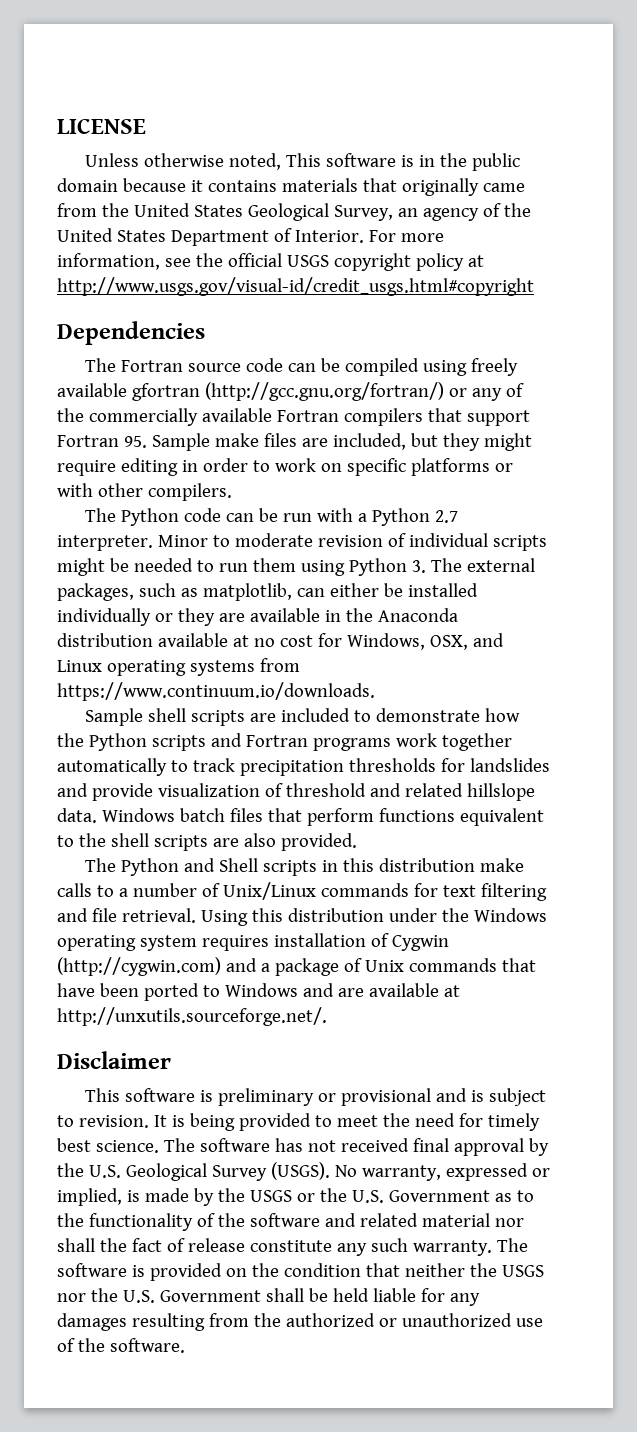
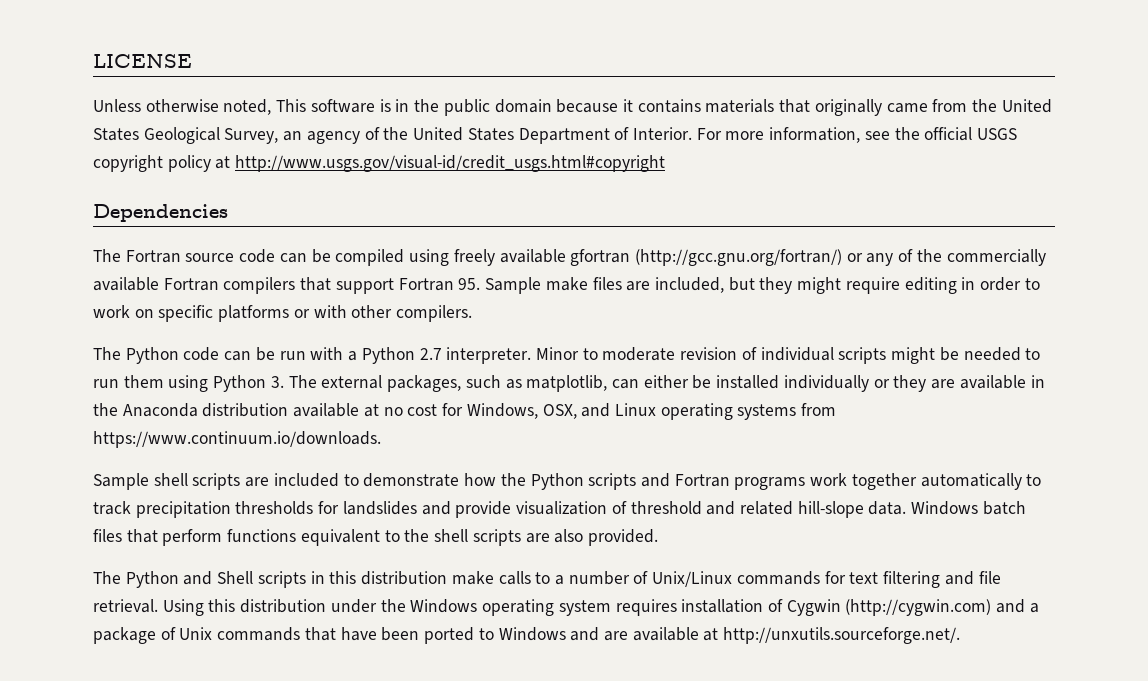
- Sample shell scripts are included to demonstrate how the Python scripts and Fortran programs work together automatically to track precipitation thresholds for landslides and provide visualization of threshold and related hillslope data.
+ Sample shell scripts are included to demonstrate how the Python scripts and Fortran programs work together automatically to track precipitation thresholds for landslides and provide visualization of threshold and related hill-slope data.
- Disclaimer
- This software is preliminary or provisional and is subject to revision. It is being provided to meet the need for timely best science. The software has not received final approval by the U.S. Geological Survey (USGS). No warranty, expressed or implied, is made by the USGS or the U.S. Government as to the functionality of the software and related material nor shall the fact of release constitute any such warranty. The software is provided on the condition that neither the USGS nor the U.S. Government shall be held liable for any damages resulting from the authorized or unauthorized use of the software.

